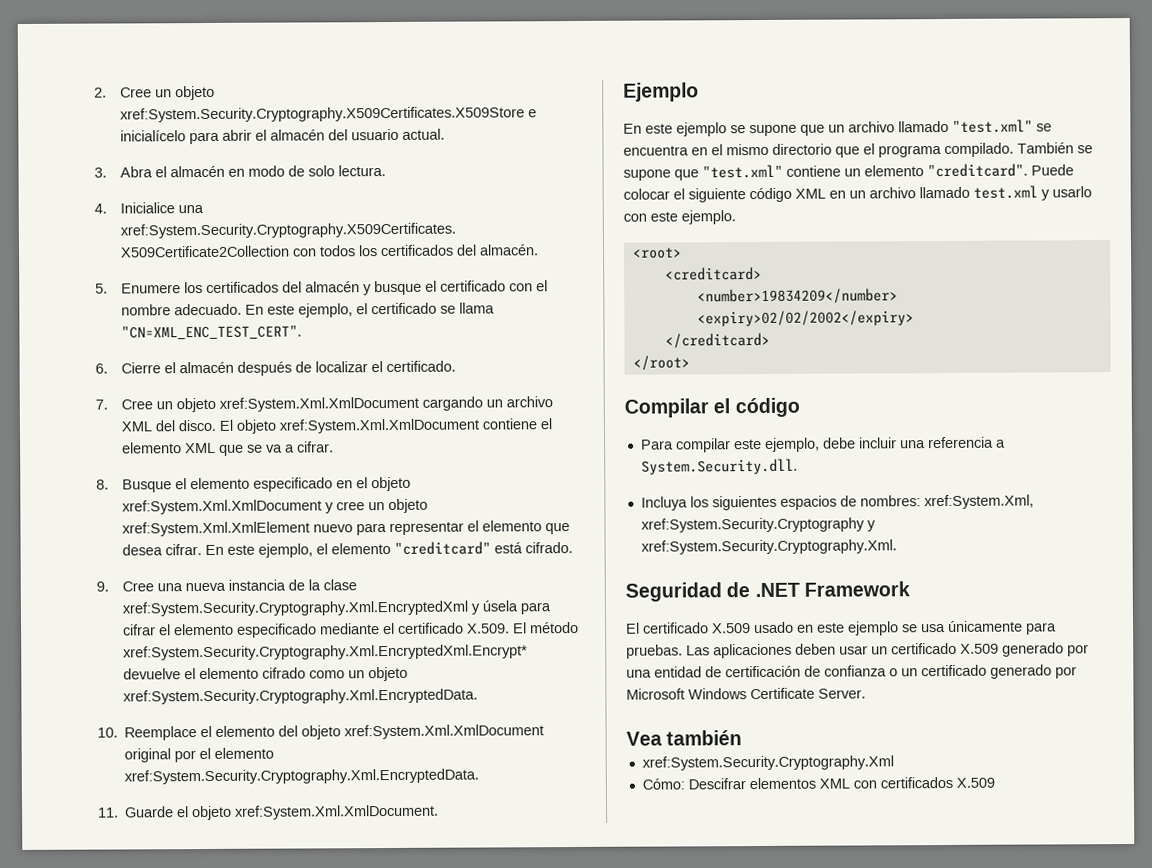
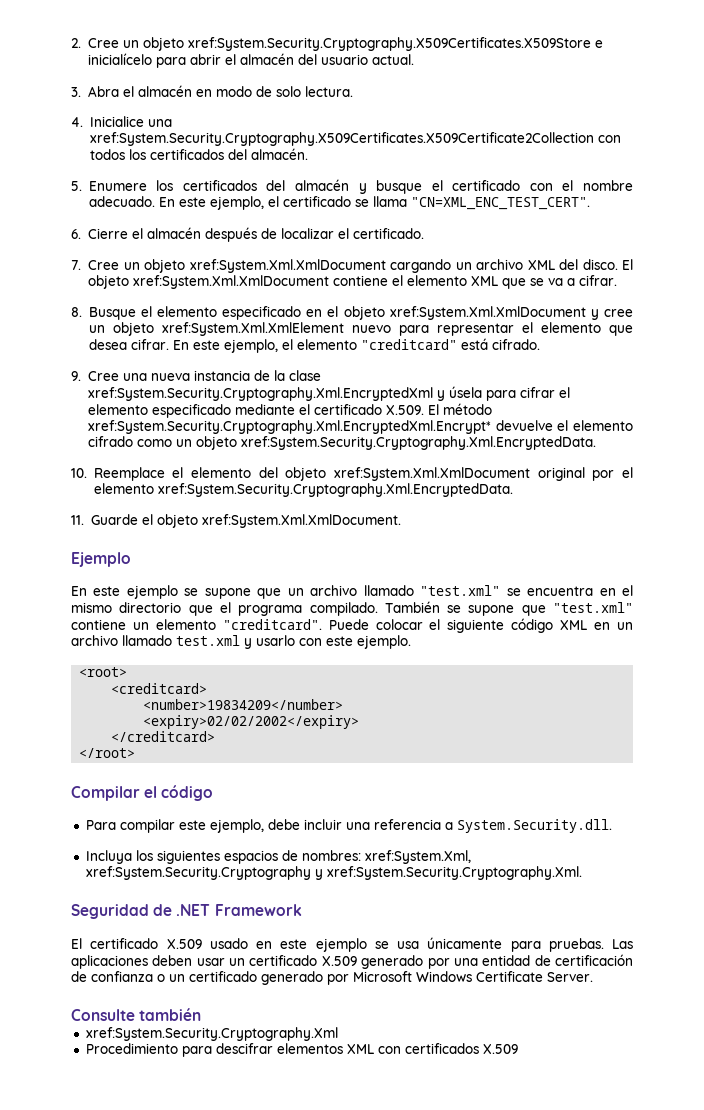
- Vea también
+ Consulte también
- Cómo: Descifrar elementos XML con certificados X.509
+ Procedimiento para descifrar elementos XML con certificados X.509

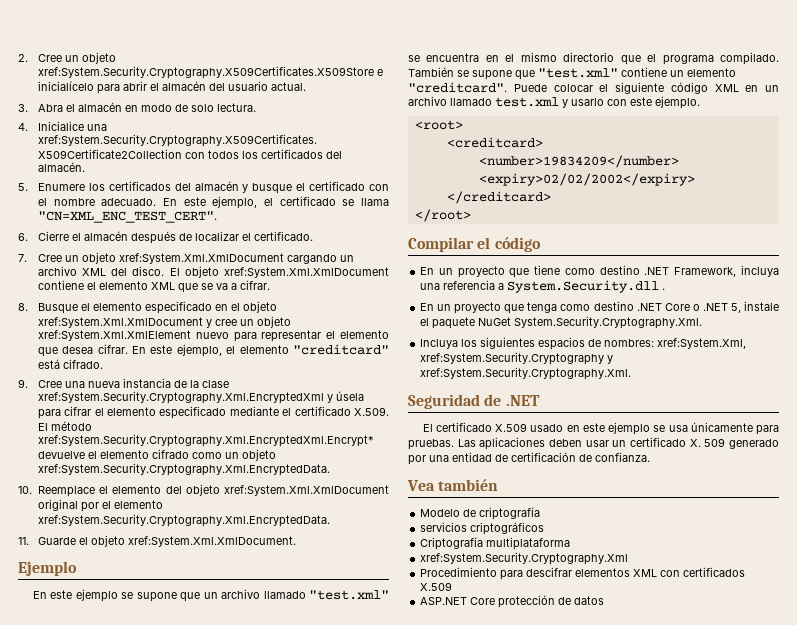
- Para compilar este ejemplo, debe incluir una referencia a System.Security.dll.
+ En un proyecto que tiene como destino .NET Framework, incluya una referencia a System.Security.dll .
+ En un proyecto que tenga como destino .NET Core o .NET 5, instale el paquete NuGet System.Security.Cryptography.Xml.
- Seguridad de .NET Framework
+ Seguridad de .NET
- Las aplicaciones deben usar un certificado X.509 generado por una entidad de certificación de confianza o un certificado generado por Microsoft Windows Certificate Server.
- Consulte también
+ Las aplicaciones deben usar un certificado X. 509 generado por una entidad de certificación de confianza.
+ Vea también
+ Modelo de criptografía
+ servicios criptográficos
+ Criptografía multiplataforma
+ ASP.NET Core protección de datos

